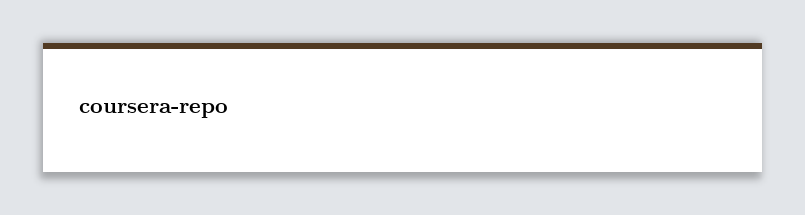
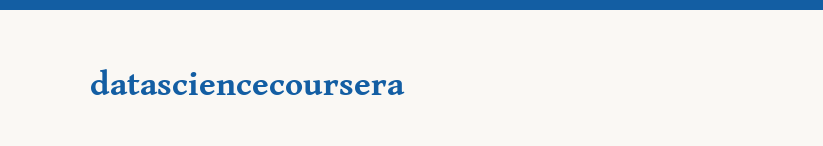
- coursera-repo
+ datasciencecoursera

